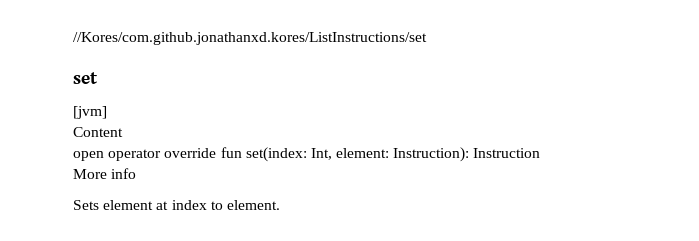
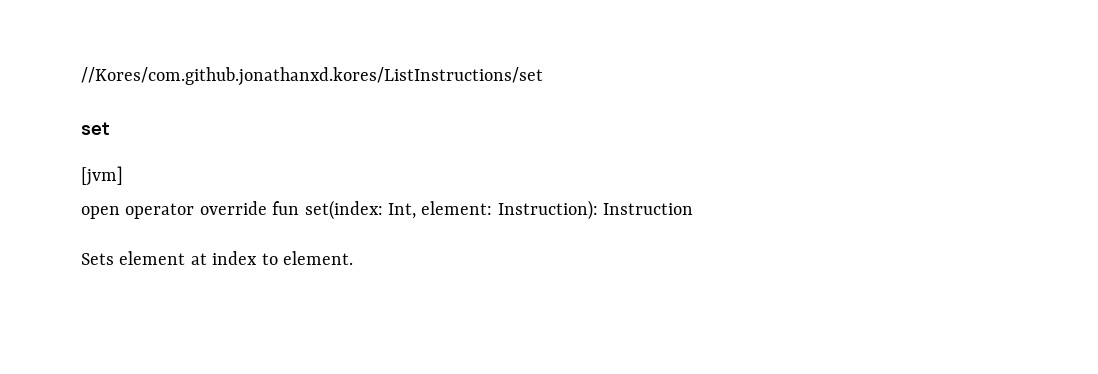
- Content
- More info

